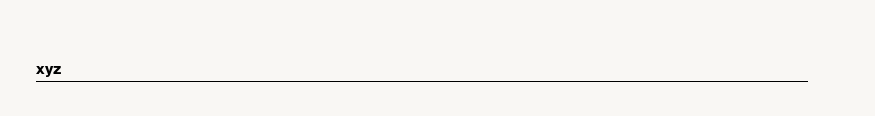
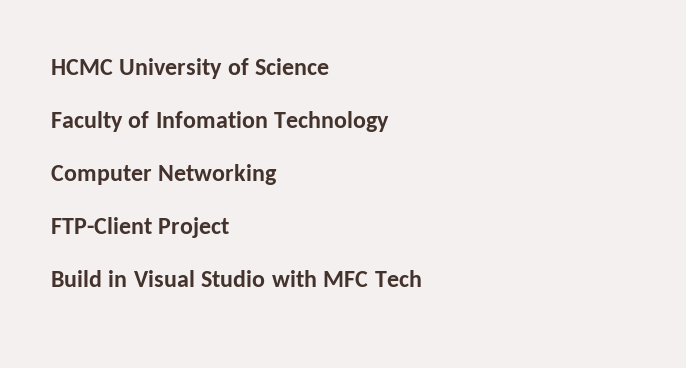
- xyz
+ HCMC University of Science
+ Faculty of Infomation Technology
+ Computer Networking
+ FTP-Client Project
+ Build in Visual Studio with MFC Tech

